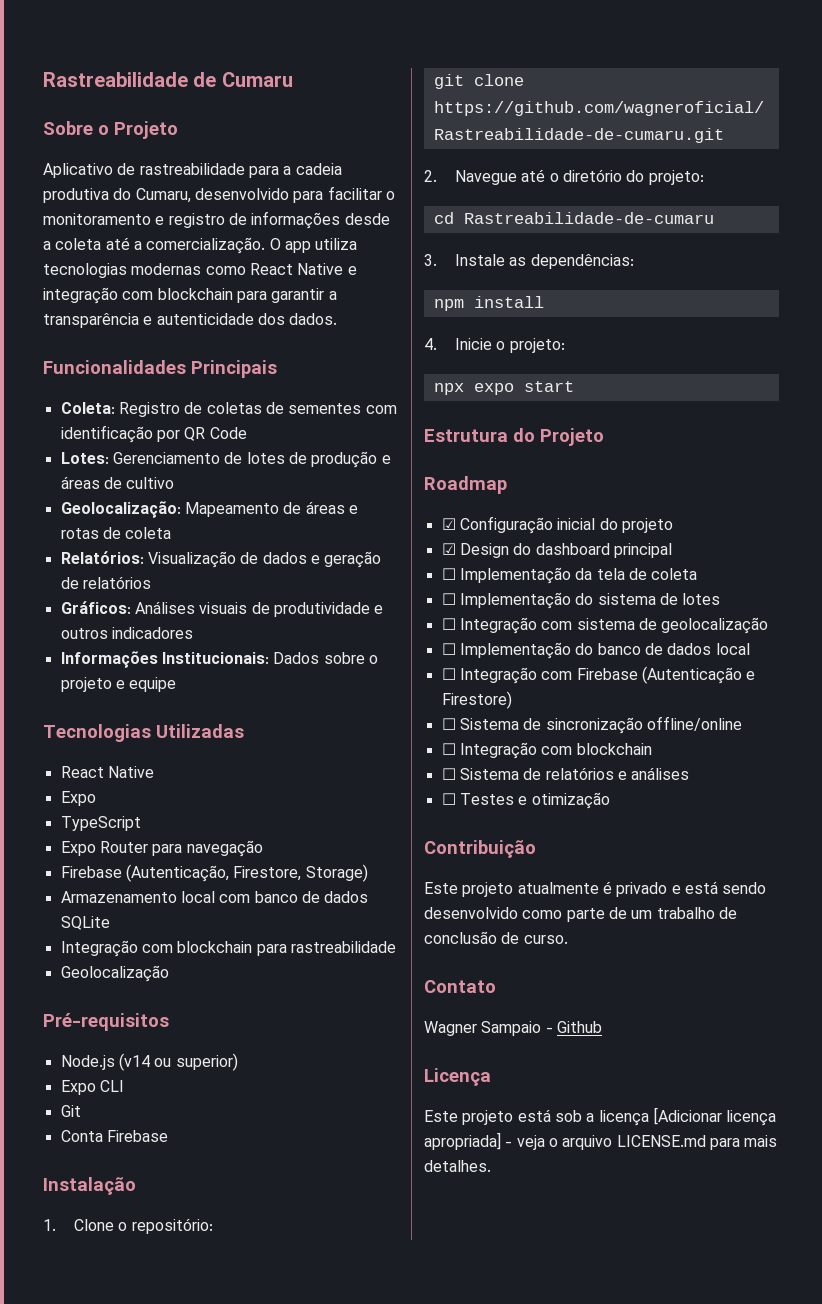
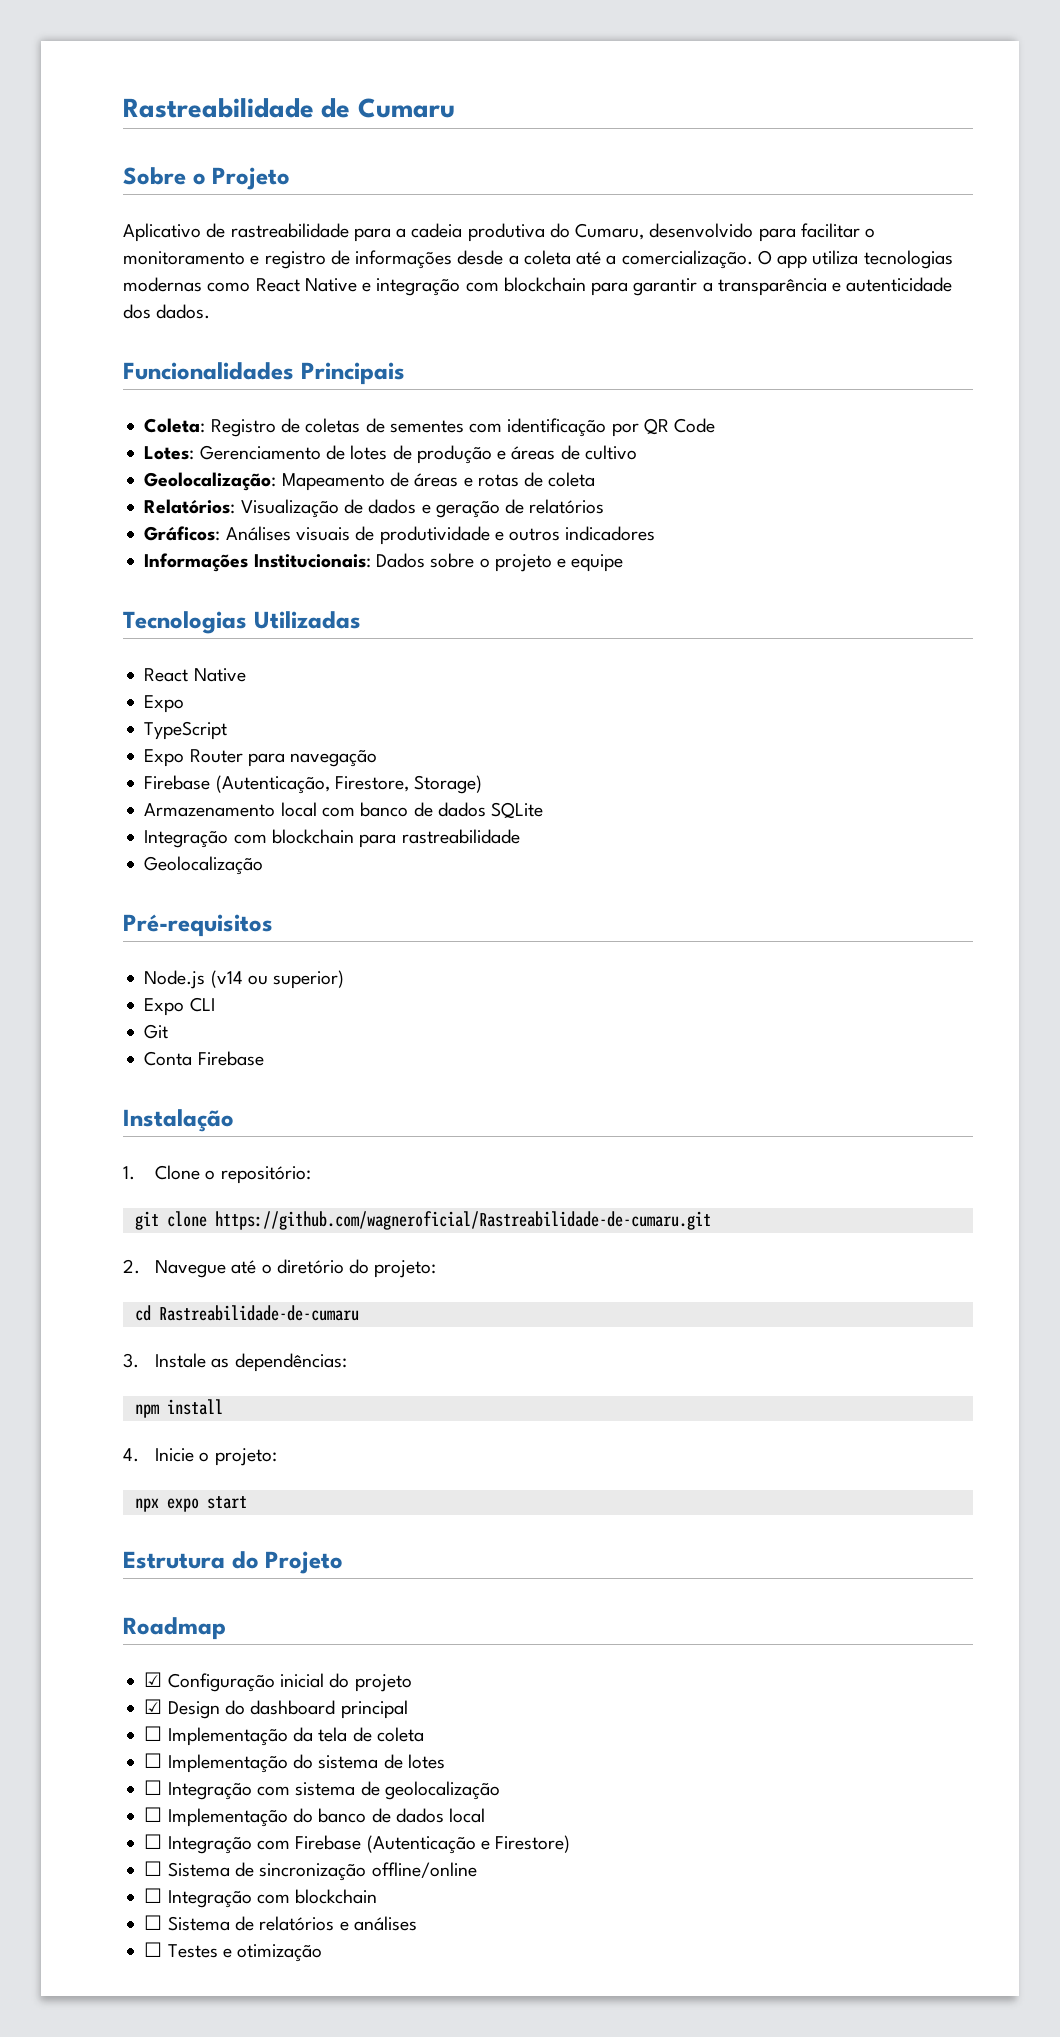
- Contribuição
- Este projeto atualmente é privado e está sendo desenvolvido como parte de um trabalho de conclusão de curso.
- Contato
- Wagner Sampaio - Github
- Licença
- Este projeto está sob a licença [Adicionar licença apropriada] - veja o arquivo LICENSE.md para mais detalhes.

